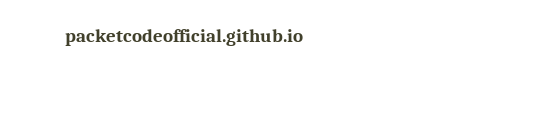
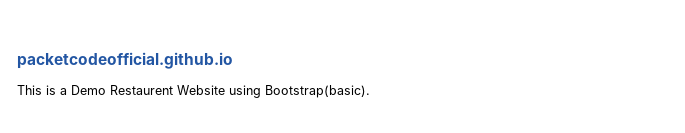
+ This is a Demo Restaurent Website using Bootstrap(basic).

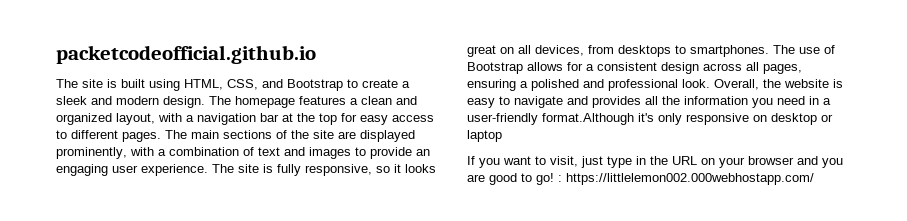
- This is a Demo Restaurent Website using Bootstrap(basic).
+ The site is built using HTML, CSS, and Bootstrap to create a sleek and modern design. The homepage features a clean and organized layout, with a navigation bar at the top for easy access to different pages. The main sections of the site are displayed prominently, with a combination of text and images to provide an engaging user experience. The site is fully responsive, so it looks great on all devices, from desktops to smartphones. The use of Bootstrap allows for a consistent design across all pages, ensuring a polished and professional look. Overall, the website is easy to navigate and provides all the information you need in a user-friendly format.Although it's only responsive on desktop or laptop
+ If you want to visit, just type in the URL on your browser and you are good to go! : https://littlelemon002.000webhostapp.com/

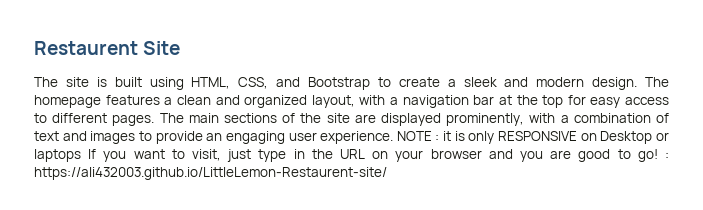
- packetcodeofficial.github.io
+ Restaurent Site
- The site is fully responsive, so it looks great on all devices, from desktops to smartphones. The use of Bootstrap allows for a consistent design across all pages, ensuring a polished and professional look. Overall, the website is easy to navigate and provides all the information you need in a user-friendly format.Although it's only responsive on desktop or laptop
- If you want to visit, just type in the URL on your browser and you are good to go! : https://littlelemon002.000webhostapp.com/
+ NOTE : it is only RESPONSIVE on Desktop or laptops If you want to visit, just type in the URL on your browser and you are good to go! : https://ali432003.github.io/LittleLemon-Restaurent-site/

